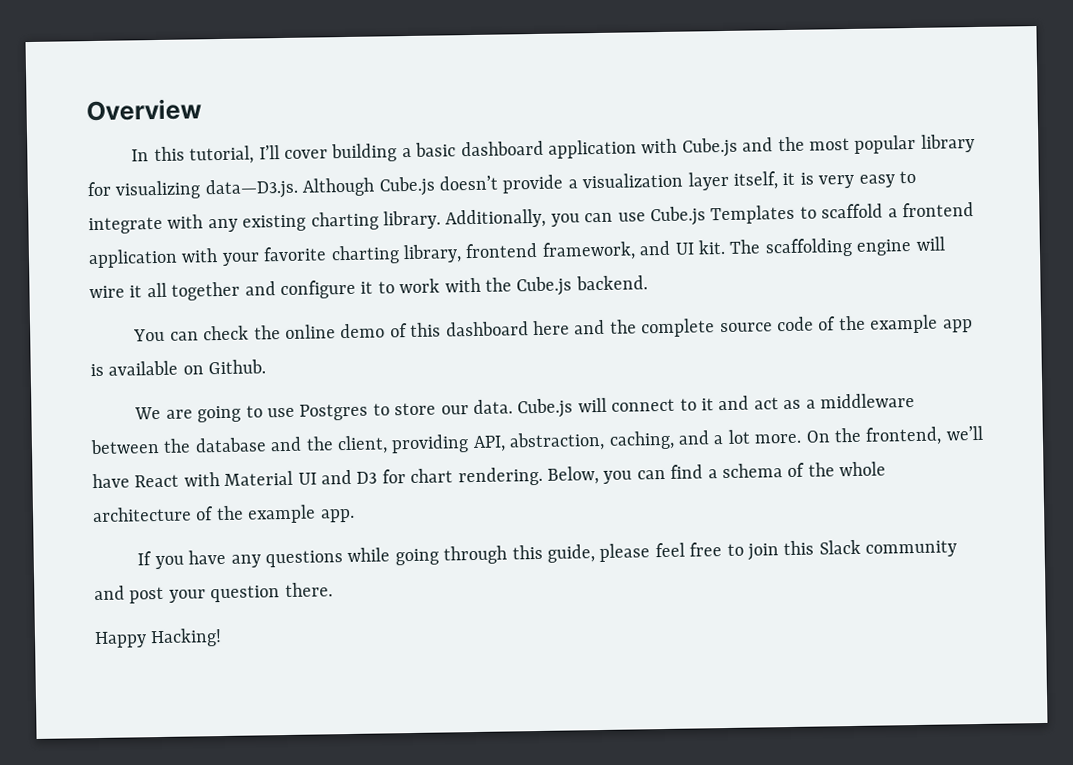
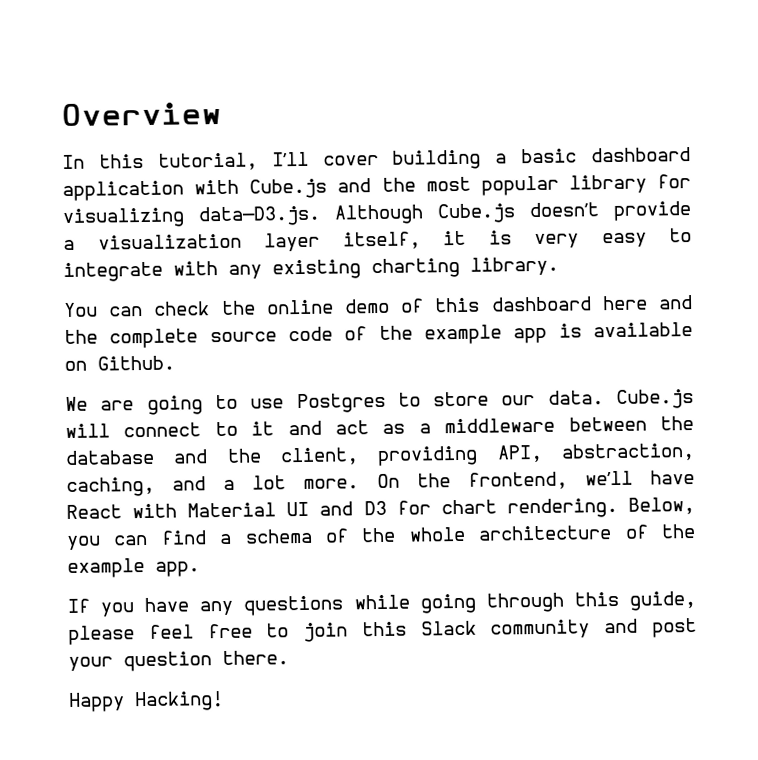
- Additionally, you can use Cube.js Templates to scaffold a frontend application with your favorite charting library, frontend framework, and UI kit. The scaffolding engine will wire it all together and configure it to work with the Cube.js backend.

